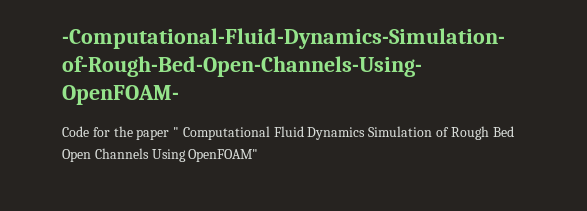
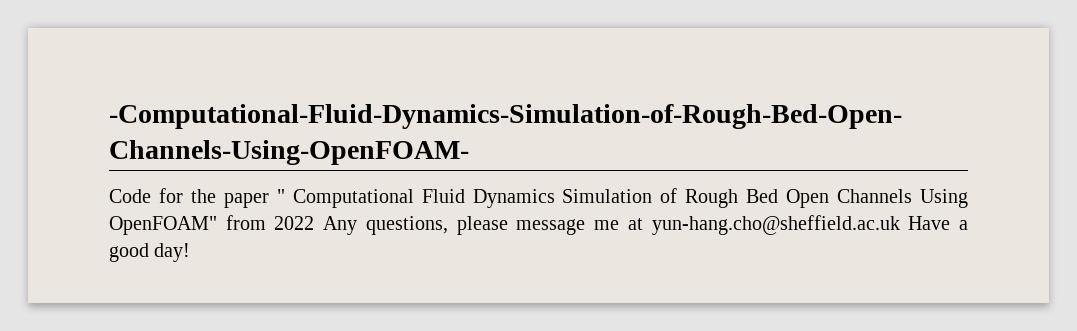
- Code for the paper " Computational Fluid Dynamics Simulation of Rough Bed Open Channels Using OpenFOAM"
+ Code for the paper " Computational Fluid Dynamics Simulation of Rough Bed Open Channels Using OpenFOAM" from 2022 Any questions, please message me at yun-hang.cho@sheffield.ac.uk Have a good day!

